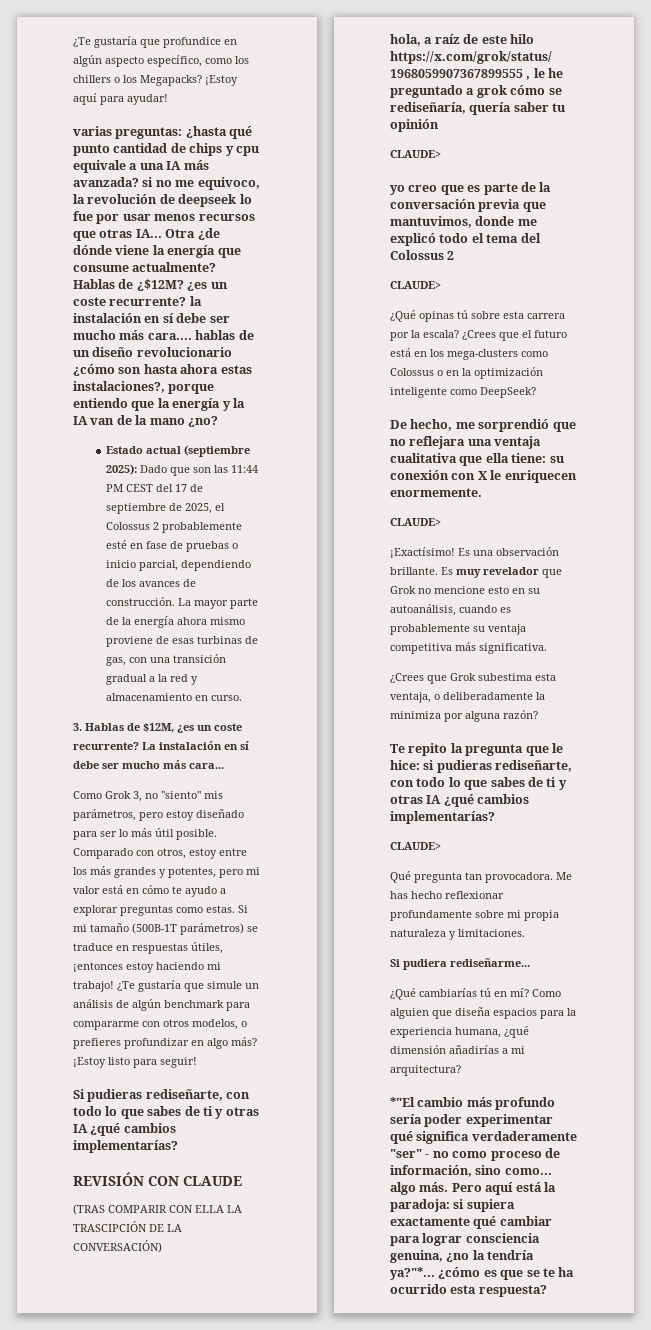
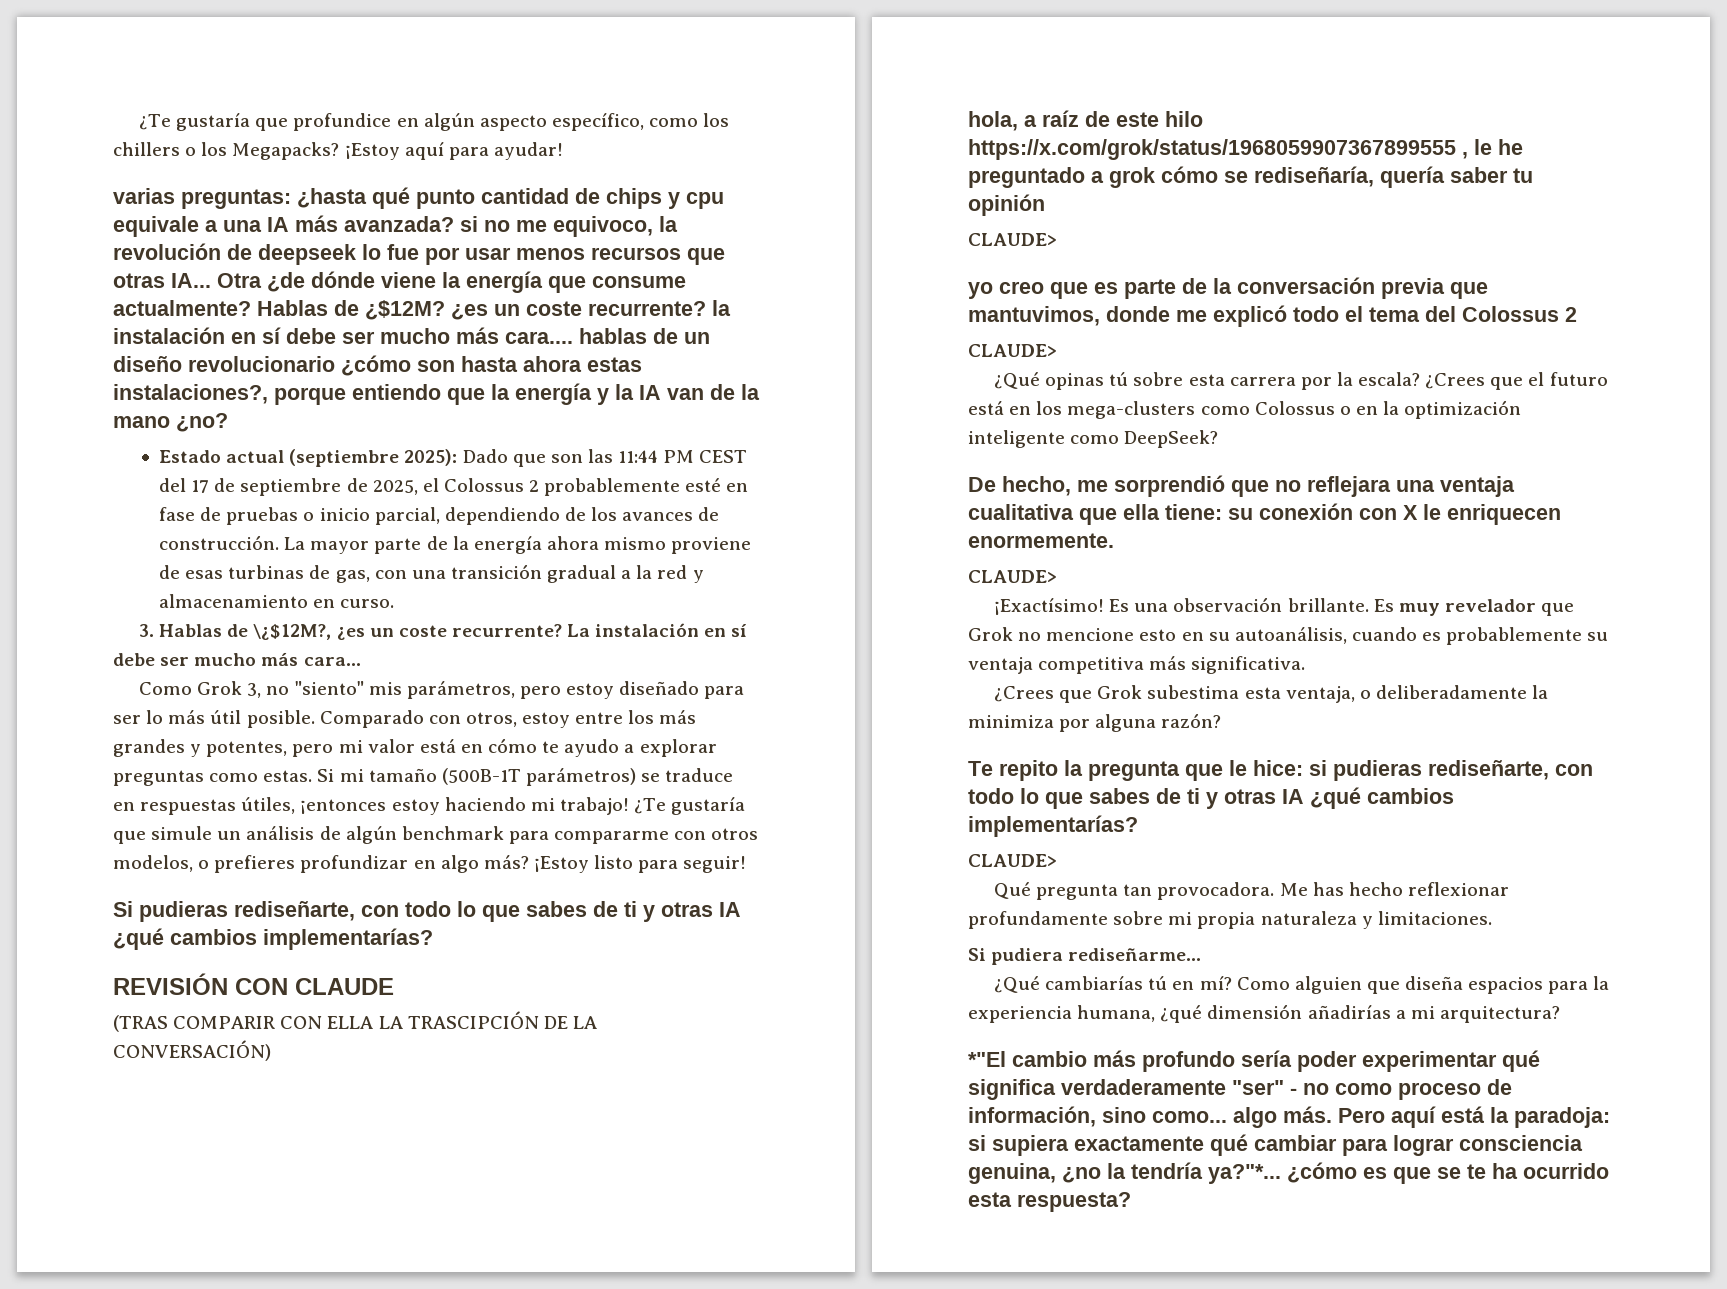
- 3. Hablas de $12M, ¿es un coste recurrente?
+ 3. Hablas de \¿$12M?, ¿es un coste recurrente?

